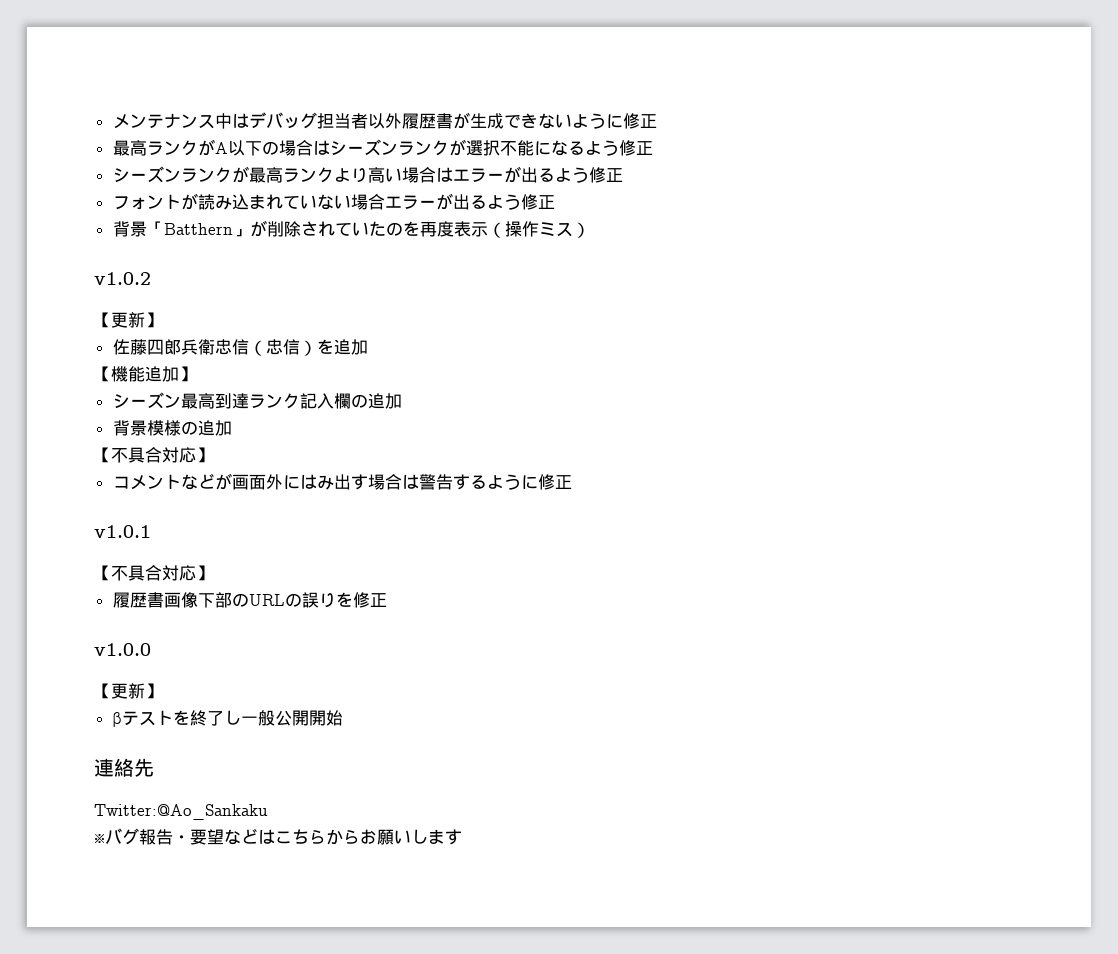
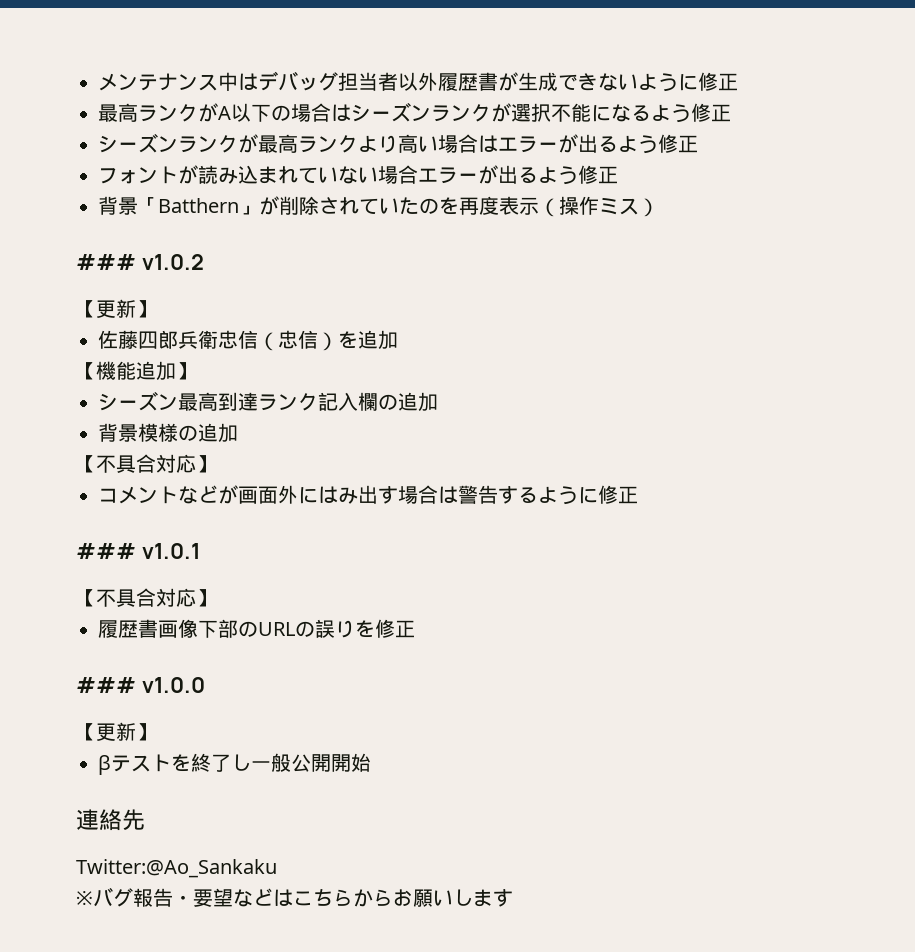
- v1.0.2
+ ### v1.0.2
- v1.0.1
+ ### v1.0.1
- v1.0.0
+ ### v1.0.0

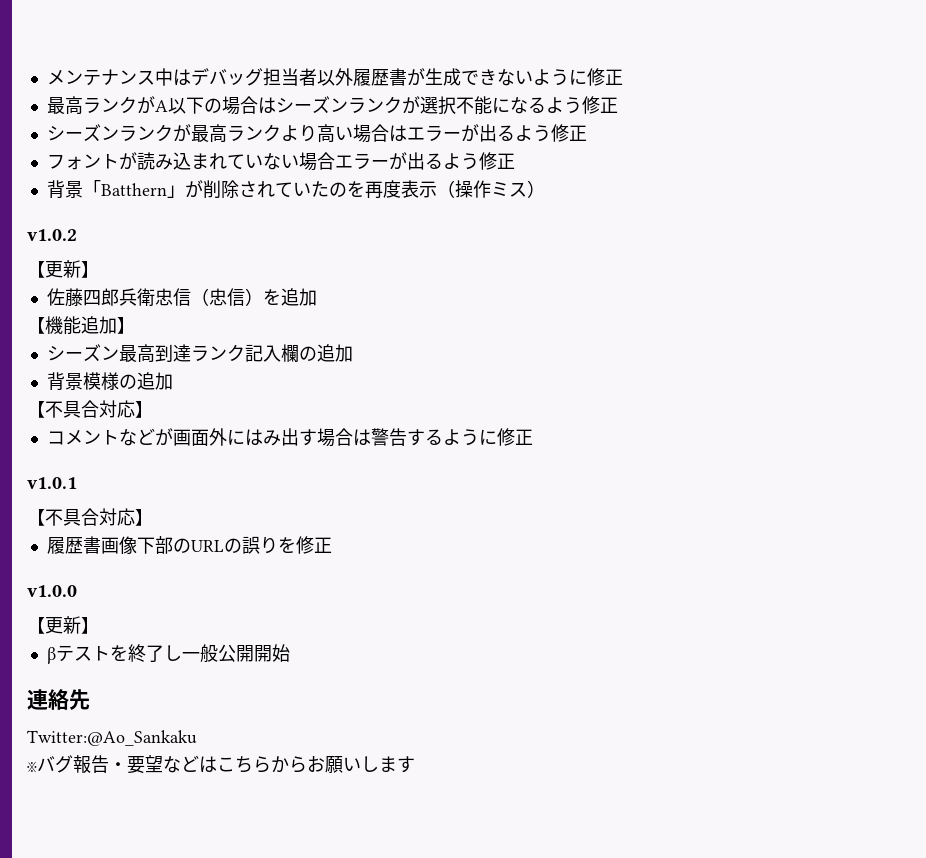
- ### v1.0.2
+ v1.0.2
- ### v1.0.1
+ v1.0.1
- ### v1.0.0
+ v1.0.0

